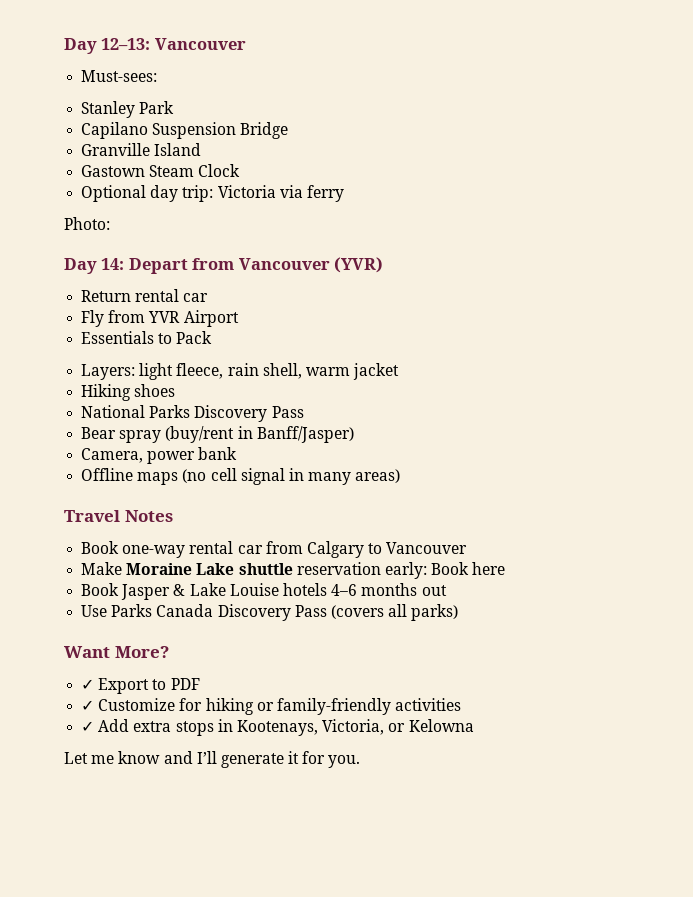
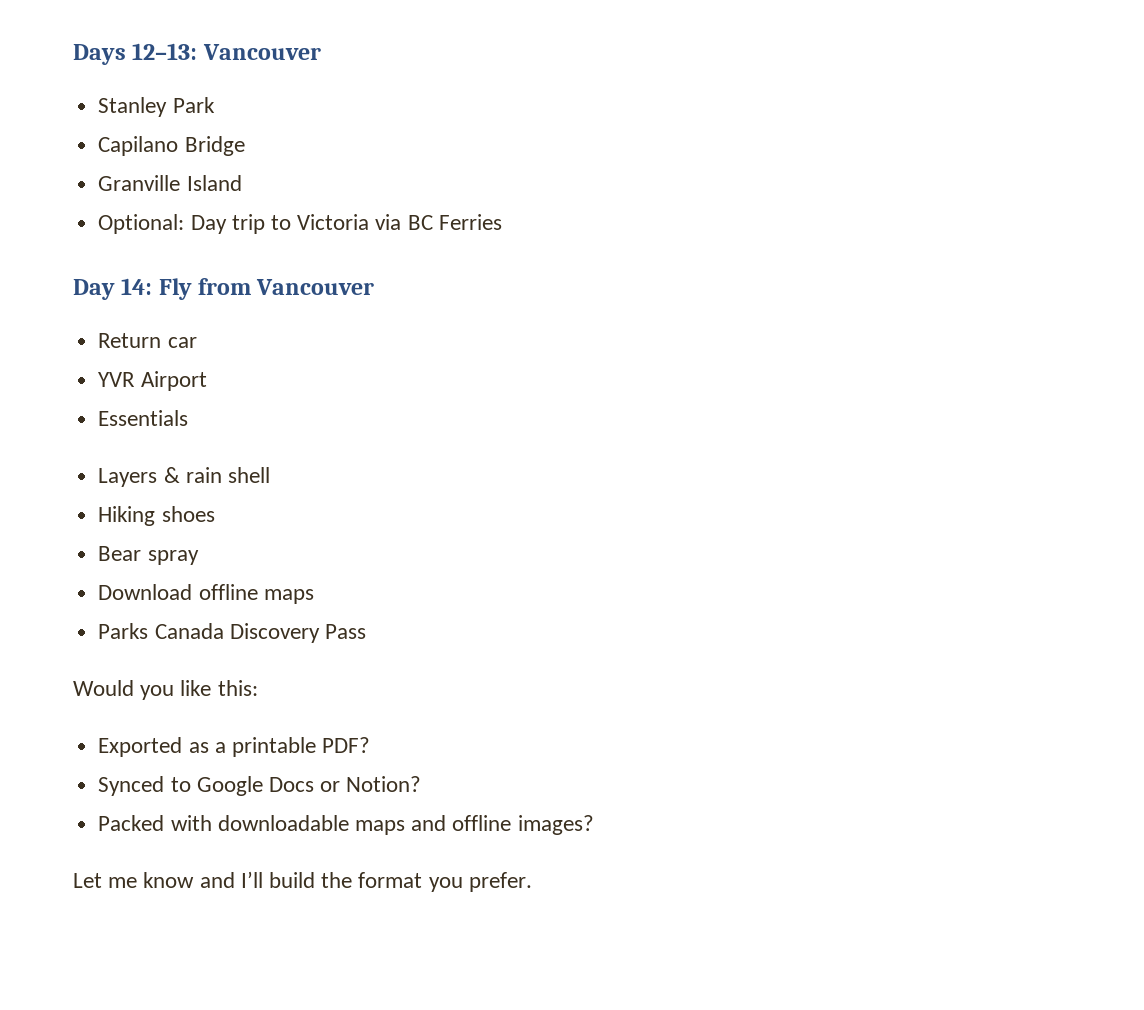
- Day 12–13: Vancouver
+ Days 12–13: Vancouver
- Must-sees:
- Capilano Suspension Bridge
+ Capilano Bridge
- Gastown Steam Clock
- Optional day trip: Victoria via ferry
- Photo:
+ Optional: Day trip to Victoria via BC Ferries
- Day 14: Depart from Vancouver (YVR)
+ Day 14: Fly from Vancouver
- Return rental car
+ Return car
- Fly from YVR Airport
+ YVR Airport
- Essentials to Pack
- Layers: light fleece, rain shell, warm jacket
+ Essentials
+ Layers & rain shell
  Hiking shoes
- National Parks Discovery Pass
- Bear spray (buy/rent in Banff/Jasper)
- Camera, power bank
- Offline maps (no cell signal in many areas)
- Travel Notes
- Book one-way rental car from Calgary to Vancouver
- Make Moraine Lake shuttle reservation early: Book here
- Book Jasper & Lake Louise hotels 4–6 months out
- Use Parks Canada Discovery Pass (covers all parks)
- Want More?
- ✓ Export to PDF
- ✓ Customize for hiking or family-friendly activities
- ✓ Add extra stops in Kootenays, Victoria, or Kelowna
+ Bear spray
+ Download offline maps
+ Parks Canada Discovery Pass
+ Would you like this:
+ Exported as a printable PDF?
+ Synced to Google Docs or Notion?
+ Packed with downloadable maps and offline images?
- Let me know and I’ll generate it for you.
+ Let me know and I’ll build the format you prefer.

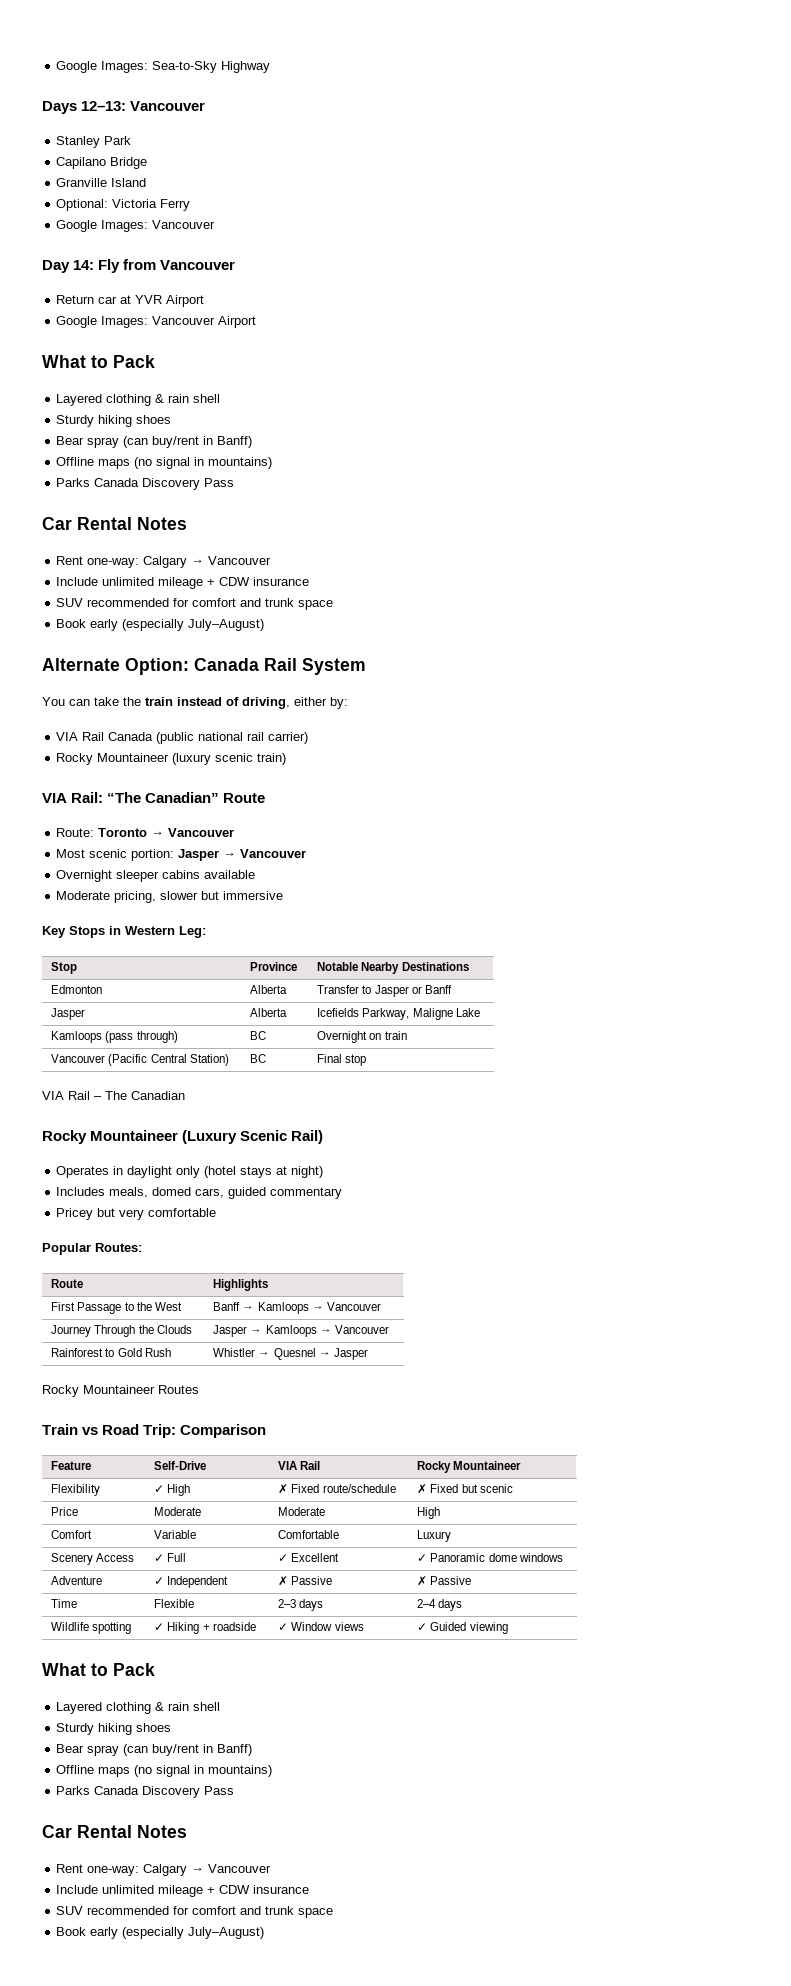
+ Google Images: Sea-to-Sky Highway
- Optional: Day trip to Victoria via BC Ferries
+ Optional: Victoria Ferry
+ Google Images: Vancouver
- Return car
- YVR Airport
+ Return car at YVR Airport
- Essentials
- Layers & rain shell
- Hiking shoes
- Bear spray
- Download offline maps
+ Google Images: Vancouver Airport
+ What to Pack
+ Layered clothing & rain shell
+ Sturdy hiking shoes
+ Bear spray (can buy/rent in Banff)
+ Offline maps (no signal in mountains)
  Parks Canada Discovery Pass
- Would you like this:
- Exported as a printable PDF?
- Synced to Google Docs or Notion?
- Packed with downloadable maps and offline images?
- Let me know and I’ll build the format you prefer.
+ Car Rental Notes
+ Rent one-way: Calgary → Vancouver
+ Include unlimited mileage + CDW insurance
+ SUV recommended for comfort and trunk space
+ Book early (especially July–August)
+ Alternate Option: Canada Rail System
+ You can take the train instead of driving, either by:
+ VIA Rail Canada (public national rail carrier)
+ Rocky Mountaineer (luxury scenic train)
+ VIA Rail: “The Canadian” Route
+ Route: Toronto → Vancouver
+ Most scenic portion: Jasper → Vancouver
+ Overnight sleeper cabins available
+ Moderate pricing, slower but immersive
+ Key Stops in Western Leg:
+ Stop | Province | Notable Nearby Destinations
+ Edmonton | Alberta | Transfer to Jasper or Banff
+ Jasper | Alberta | Icefields Parkway, Maligne Lake
+ Kamloops (pass through) | BC | Overnight on train
+ Vancouver (Pacific Central Station) | BC | Final stop
+ VIA Rail – The Canadian
+ Rocky Mountaineer (Luxury Scenic Rail)
+ Operates in daylight only (hotel stays at night)
+ Includes meals, domed cars, guided commentary
+ Pricey but very comfortable
+ Popular Routes:
+ Route | Highlights
+ First Passage to the West | Banff → Kamloops → Vancouver
+ Journey Through the Clouds | Jasper → Kamloops → Vancouver
+ Rainforest to Gold Rush | Whistler → Quesnel → Jasper
+ Rocky Mountaineer Routes
+ Train vs Road Trip: Comparison
+ Feature | Self-Drive | VIA Rail | Rocky Mountaineer
+ Flexibility | ✓ High | ✗ Fixed route/schedule | ✗ Fixed but scenic
+ Price | Moderate | Moderate | High
+ Comfort | Variable | Comfortable | Luxury
+ Scenery Access | ✓ Full | ✓ Excellent | ✓ Panoramic dome windows
+ Adventure | ✓ Independent | ✗ Passive | ✗ Passive
+ Time | Flexible | 2–3 days | 2–4 days
+ Wildlife spotting | ✓ Hiking + roadside | ✓ Window views | ✓ Guided viewing
+ What to Pack
+ Layered clothing & rain shell
+ Sturdy hiking shoes
+ Bear spray (can buy/rent in Banff)
+ Offline maps (no signal in mountains)
+ Parks Canada Discovery Pass
+ Car Rental Notes
+ Rent one-way: Calgary → Vancouver
+ Include unlimited mileage + CDW insurance
+ SUV recommended for comfort and trunk space
+ Book early (especially July–August)

